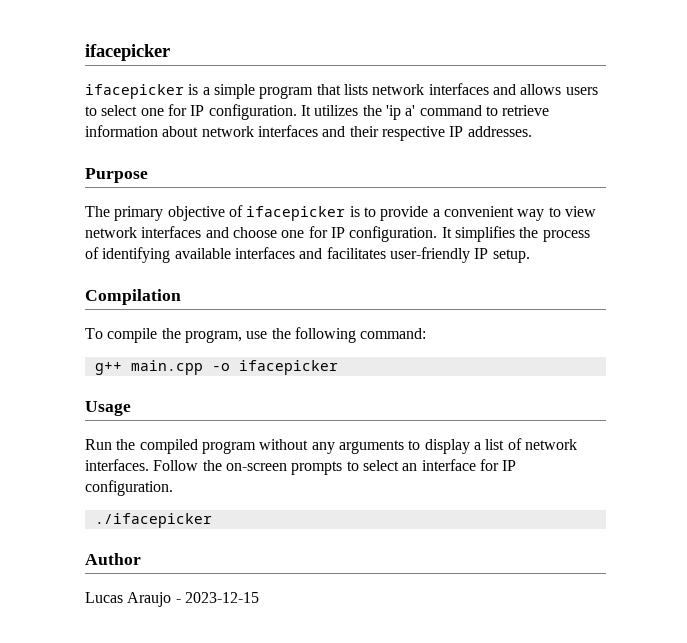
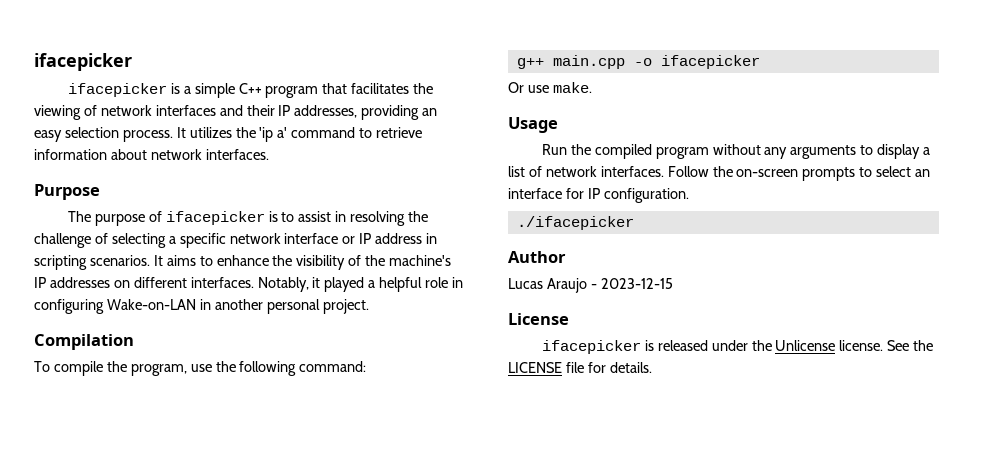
- ifacepicker is a simple program that lists network interfaces and allows users to select one for IP configuration.
+ ifacepicker is a simple C++ program that facilitates the viewing of network interfaces and their IP addresses, providing an easy selection process.
- It utilizes the 'ip a' command to retrieve information about network interfaces and their respective IP addresses.
+ It utilizes the 'ip a' command to retrieve information about network interfaces.
- The primary objective of ifacepicker is to provide a convenient way to view network interfaces and choose one for IP configuration. It simplifies the process of identifying available interfaces and facilitates user-friendly IP setup.
+ The purpose of ifacepicker is to assist in resolving the challenge of selecting a specific network interface or IP address in scripting scenarios. It aims to enhance the visibility of the machine's IP addresses on different interfaces. Notably, it played a helpful role in configuring Wake-on-LAN in another personal project.
+ Or use make.
+ License
+ ifacepicker is released under the Unlicense license. See the LICENSE file for details.

